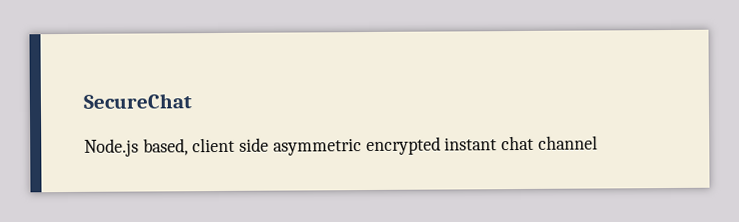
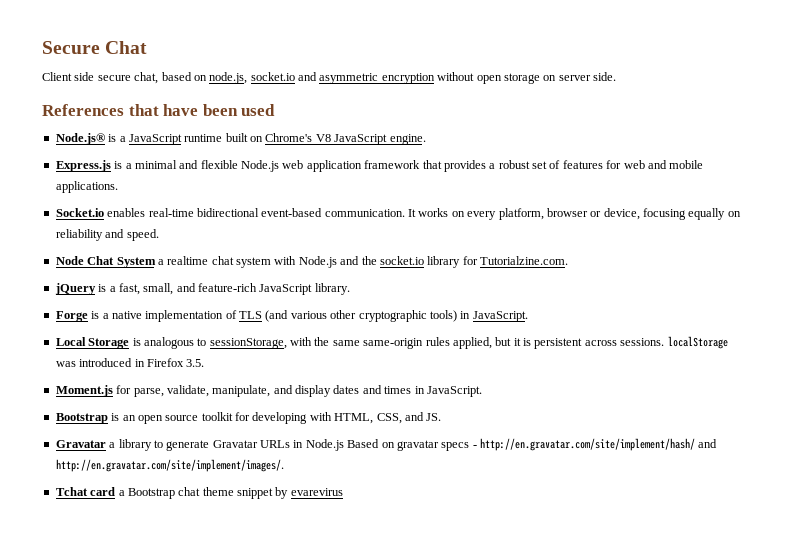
- SecureChat
- Node.js based, client side asymmetric encrypted instant chat channel
+ Secure Chat
+ Client side secure chat, based on node.js, socket.io and asymmetric encryption without open storage on server side.
+ References that have been used
+ Node.js® is a JavaScript runtime built on Chrome's V8 JavaScript engine.
+ Express.js is a minimal and flexible Node.js web application framework that provides a robust set of features for web and mobile applications.
+ Socket.io enables real-time bidirectional event-based communication. It works on every platform, browser or device, focusing equally on reliability and speed.
+ Node Chat System a realtime chat system with Node.js and the socket.io library for Tutorialzine.com.
+ jQuery is a fast, small, and feature-rich JavaScript library.
+ Forge is a native implementation of TLS (and various other cryptographic tools) in JavaScript.
+ Local Storage is analogous to sessionStorage, with the same same-origin rules applied, but it is persistent across sessions. localStorage was introduced in Firefox 3.5.
+ Moment.js for parse, validate, manipulate, and display dates and times in JavaScript.
+ Bootstrap is an open source toolkit for developing with HTML, CSS, and JS.
+ Gravatar a library to generate Gravatar URLs in Node.js Based on gravatar specs - http://en.gravatar.com/site/implement/hash/ and http://en.gravatar.com/site/implement/images/.
+ Tchat card a Bootstrap chat theme snippet by evarevirus

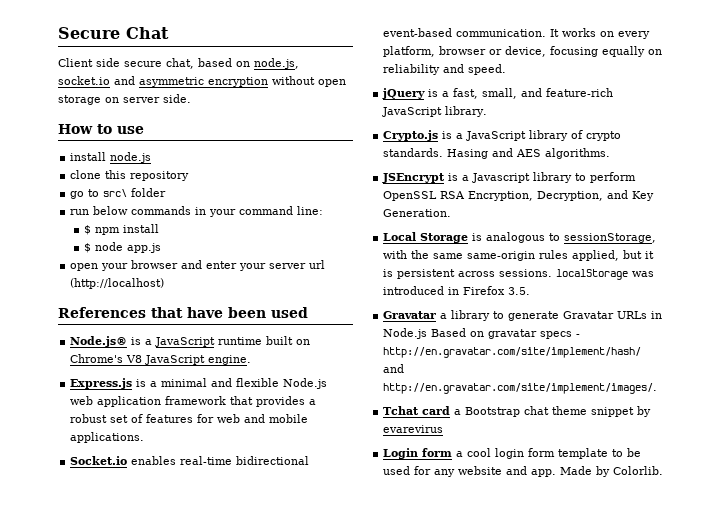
+ How to use
+ install node.js
+ clone this repository
+ go to src\ folder
+ run below commands in your command line:
+ $ npm install
+ $ node app.js
+ open your browser and enter your server url (http://localhost)
- Node Chat System a realtime chat system with Node.js and the socket.io library for Tutorialzine.com.
- Forge is a native implementation of TLS (and various other cryptographic tools) in JavaScript.
+ Crypto.js is a JavaScript library of crypto standards. Hasing and AES algorithms.
+ JSEncrypt is a Javascript library to perform OpenSSL RSA Encryption, Decryption, and Key Generation.
- Moment.js for parse, validate, manipulate, and display dates and times in JavaScript.
- Bootstrap is an open source toolkit for developing with HTML, CSS, and JS.
+ Login form a cool login form template to be used for any website and app. Made by Colorlib.

